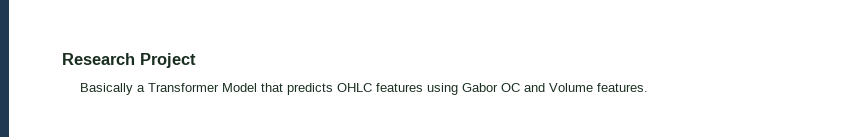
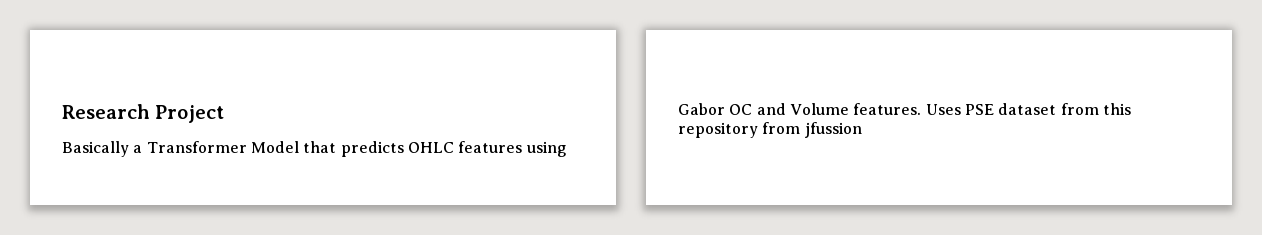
+ Uses PSE dataset from this repository from jfussion

